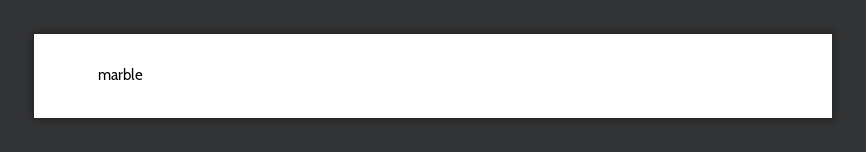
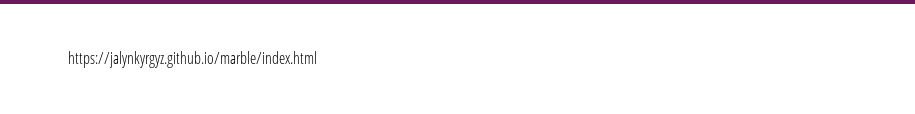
- marble
+ https://jalynkyrgyz.github.io/marble/index.html

